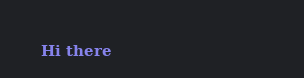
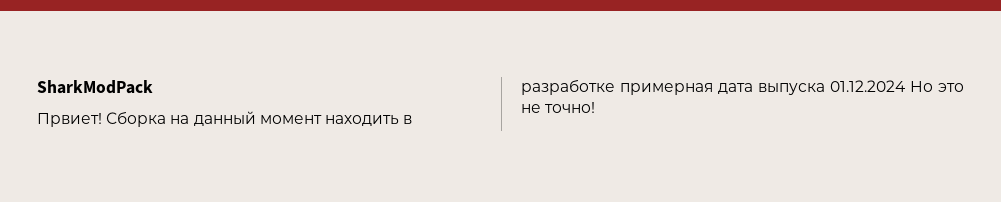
- Hi there
+ SharkModPack
+ Првиет! Сборка на данный момент находить в разработке примерная дата выпуска 01.12.2024 Но это не точно!

